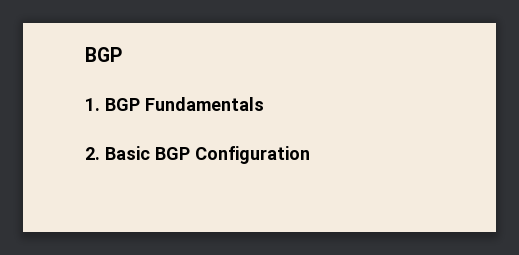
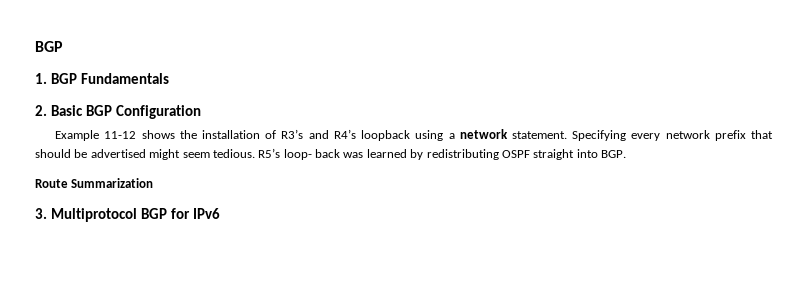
+ Example 11-12 shows the installation of R3’s and R4’s loopback using a network statement. Specifying every network prefix that should be advertised might seem tedious. R5’s loop- back was learned by redistributing OSPF straight into BGP.
+ Route Summarization
+ 3. Multiprotocol BGP for IPv6

